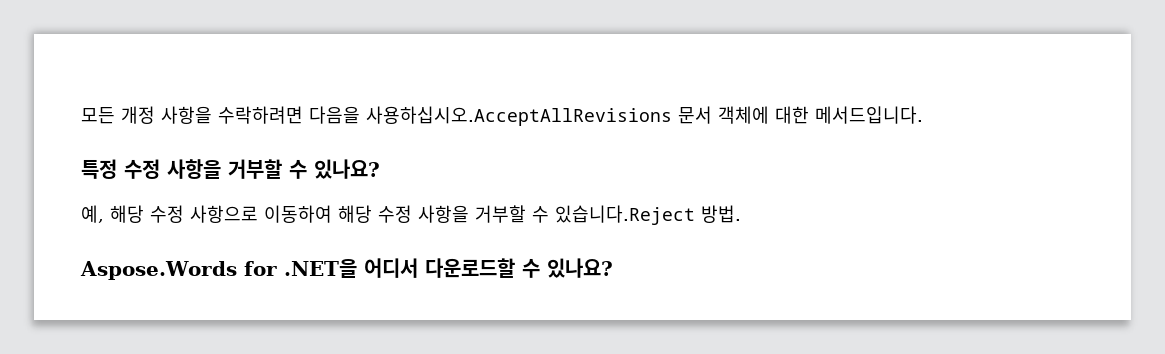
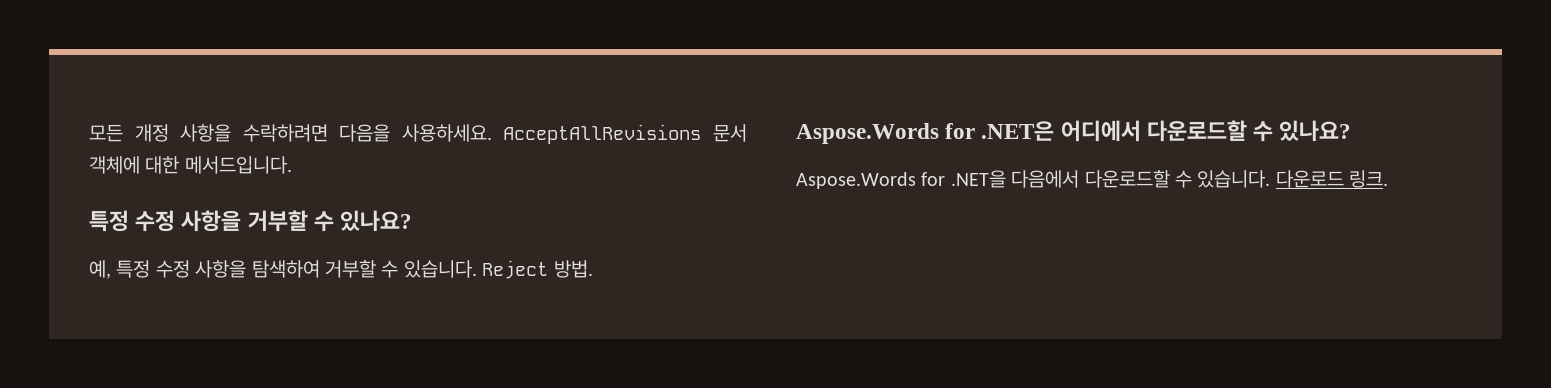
- 모든 개정 사항을 수락하려면 다음을 사용하십시오.AcceptAllRevisions 문서 객체에 대한 메서드입니다.
+ 모든 개정 사항을 수락하려면 다음을 사용하세요. AcceptAllRevisions 문서 객체에 대한 메서드입니다.
- 예, 해당 수정 사항으로 이동하여 해당 수정 사항을 거부할 수 있습니다.Reject 방법.
+ 예, 특정 수정 사항을 탐색하여 거부할 수 있습니다. Reject 방법.
- Aspose.Words for .NET을 어디서 다운로드할 수 있나요?
+ Aspose.Words for .NET은 어디에서 다운로드할 수 있나요?
+ Aspose.Words for .NET을 다음에서 다운로드할 수 있습니다. 다운로드 링크.

